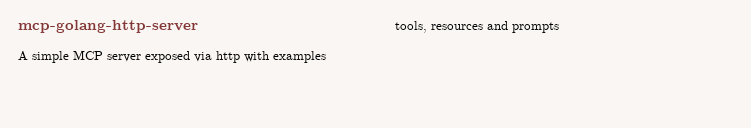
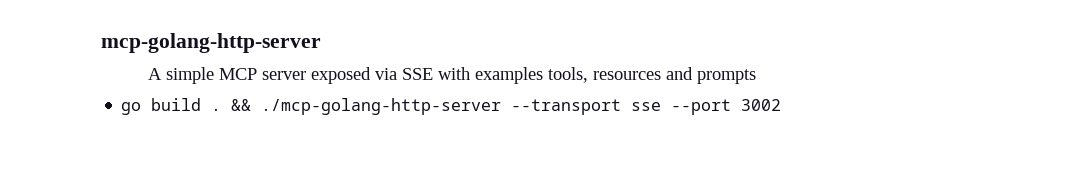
- A simple MCP server exposed via http with examples tools, resources and prompts
+ A simple MCP server exposed via SSE with examples tools, resources and prompts
+ go build . && ./mcp-golang-http-server --transport sse --port 3002

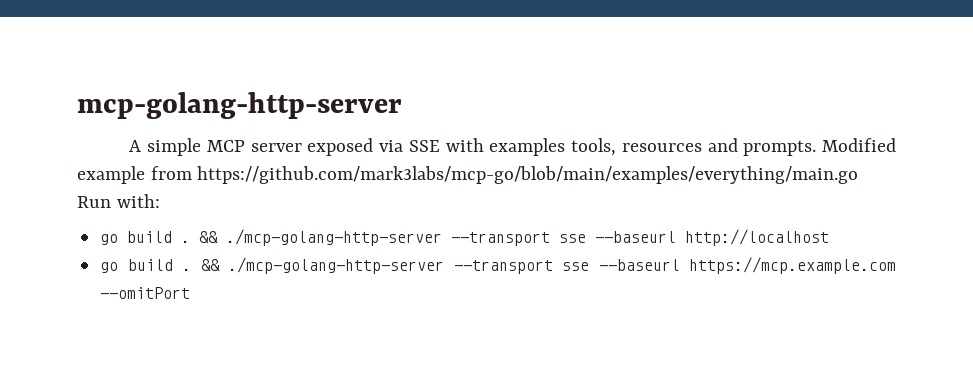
- A simple MCP server exposed via SSE with examples tools, resources and prompts
- go build . && ./mcp-golang-http-server --transport sse --port 3002
+ A simple MCP server exposed via SSE with examples tools, resources and prompts. Modified example from https://github.com/mark3labs/mcp-go/blob/main/examples/everything/main.go Run with:
+ go build . && ./mcp-golang-http-server --transport sse --baseurl http://localhost
+ go build . && ./mcp-golang-http-server --transport sse --baseurl https://mcp.example.com --omitPort

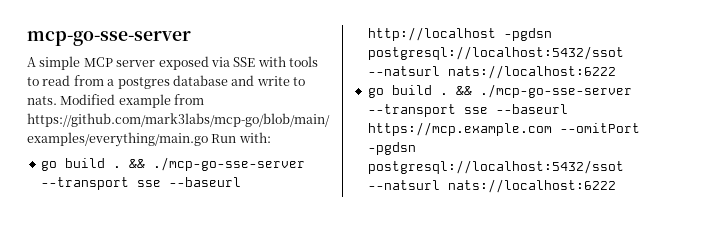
- mcp-golang-http-server
+ mcp-go-sse-server
- A simple MCP server exposed via SSE with examples tools, resources and prompts.
+ A simple MCP server exposed via SSE with tools to read from a postgres database and write to nats.
- && ./mcp-golang-http-server --transport sse --baseurl http://localhost
- go build . && ./mcp-golang-http-server --transport sse --baseurl https://mcp.example.com --omitPort
+ && ./mcp-go-sse-server --transport sse --baseurl http://localhost -pgdsn postgresql://localhost:5432/ssot --natsurl nats://localhost:6222
+ go build . && ./mcp-go-sse-server --transport sse --baseurl https://mcp.example.com --omitPort -pgdsn postgresql://localhost:5432/ssot --natsurl nats://localhost:6222

